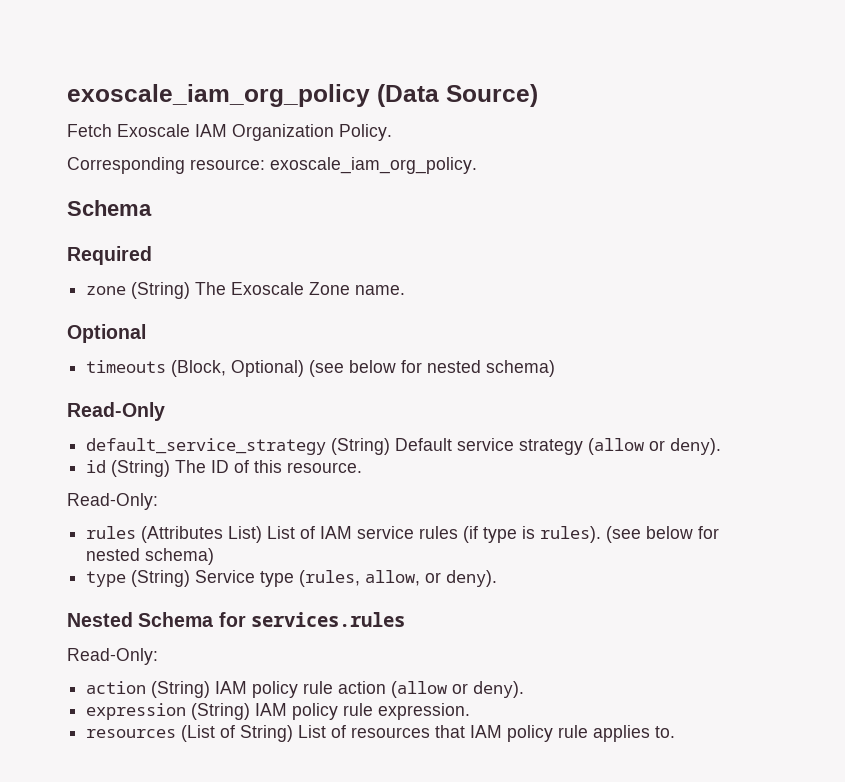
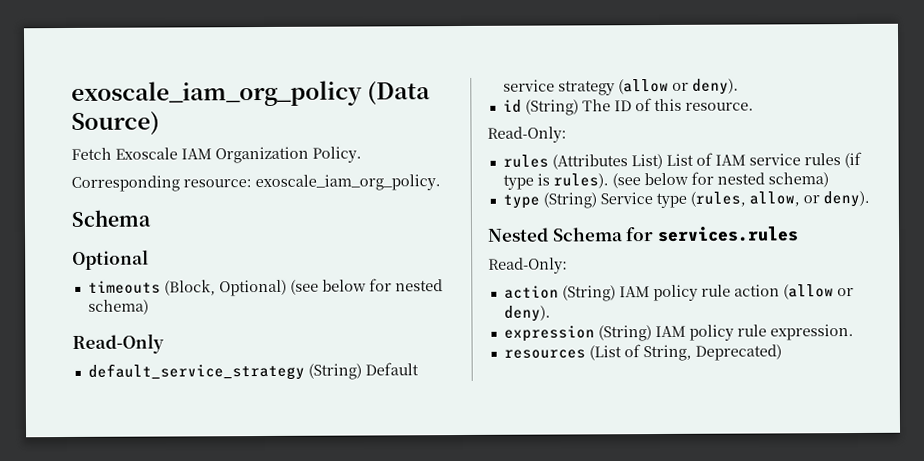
- Required
- zone (String) The Exoscale Zone name.
- resources (List of String) List of resources that IAM policy rule applies to.
+ resources (List of String, Deprecated)

